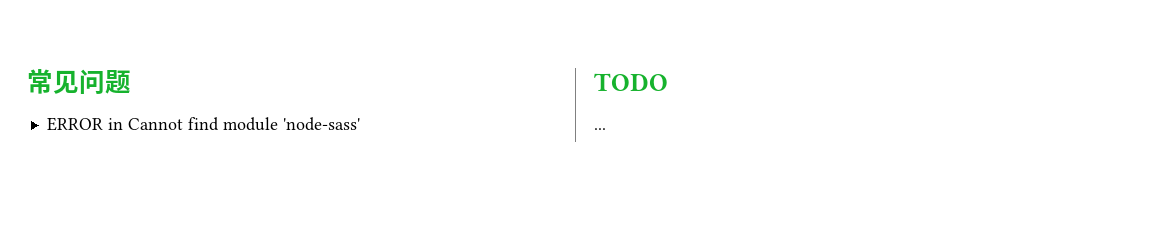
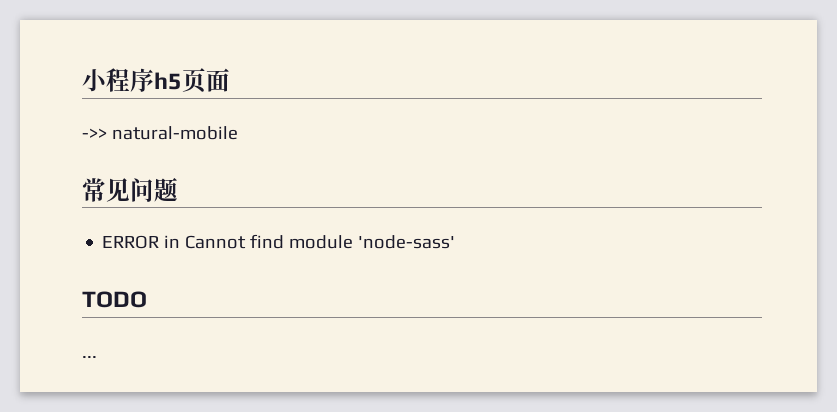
+ 小程序h5页面
+ ->> natural-mobile

